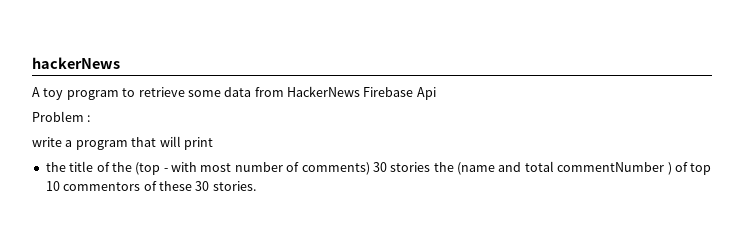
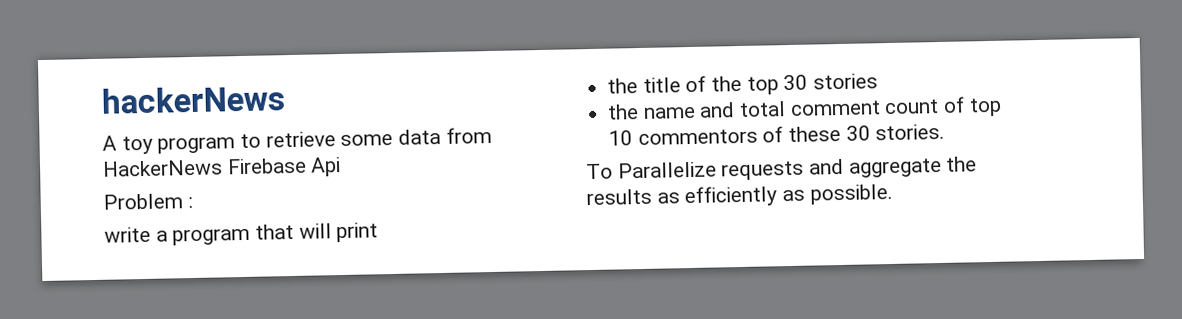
- the title of the (top - with most number of comments) 30 stories the (name and total commentNumber ) of top 10 commentors of these 30 stories.
+ the title of the top 30 stories
+ the name and total comment count of top 10 commentors of these 30 stories.
+ To Parallelize requests and aggregate the results as efficiently as possible.

